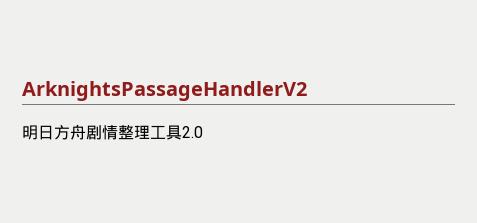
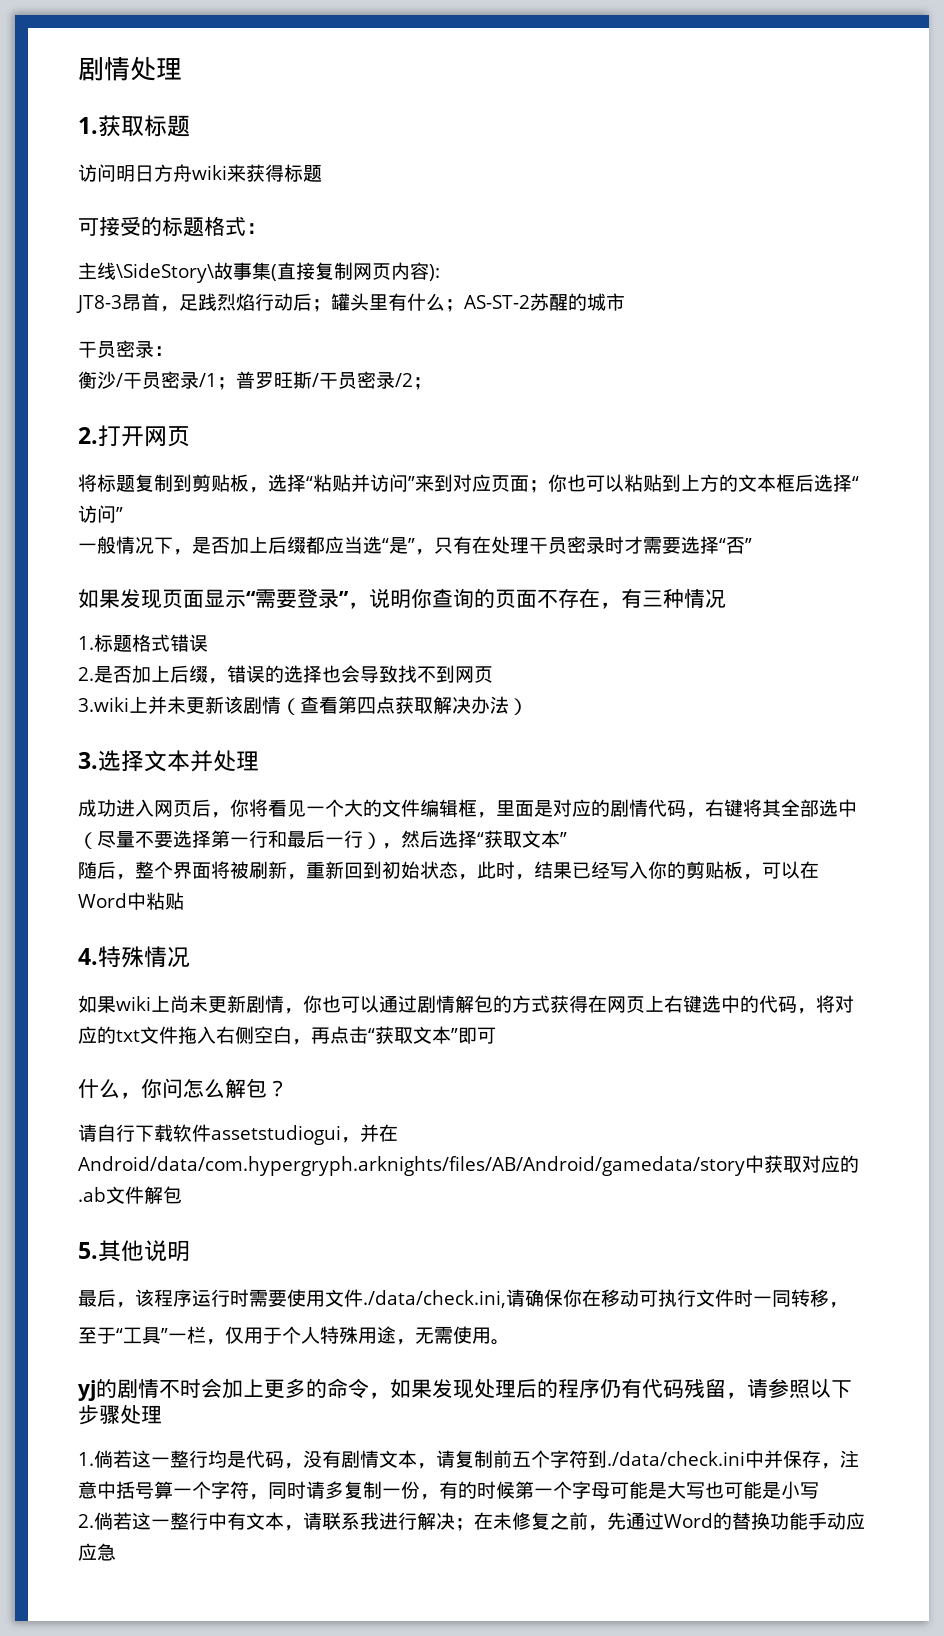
- ArknightsPassageHandlerV2
- 明日方舟剧情整理工具2.0
+ 剧情处理
+ 1.获取标题
+ 访问明日方舟wiki来获得标题
+ 可接受的标题格式：
+ 主线\SideStory\故事集(直接复制网页内容):
+ JT8-3昂首，足践烈焰行动后；罐头里有什么；AS-ST-2苏醒的城市
+ 干员密录：
+ 衡沙/干员密录/1；普罗旺斯/干员密录/2；
+ 2.打开网页
+ 将标题复制到剪贴板，选择“粘贴并访问”来到对应页面；你也可以粘贴到上方的文本框后选择“访问”
+ 一般情况下，是否加上后缀都应当选“是”，只有在处理干员密录时才需要选择“否”
+ 如果发现页面显示“需要登录”，说明你查询的页面不存在，有三种情况
+ 1.标题格式错误
+ 2.是否加上后缀，错误的选择也会导致找不到网页
+ 3.wiki上并未更新该剧情（查看第四点获取解决办法）
+ 3.选择文本并处理
+ 成功进入网页后，你将看见一个大的文件编辑框，里面是对应的剧情代码，右键将其全部选中（尽量不要选择第一行和最后一行），然后选择“获取文本”
+ 随后，整个界面将被刷新，重新回到初始状态，此时，结果已经写入你的剪贴板，可以在Word中粘贴
+ 4.特殊情况
+ 如果wiki上尚未更新剧情，你也可以通过剧情解包的方式获得在网页上右键选中的代码，将对应的txt文件拖入右侧空白，再点击“获取文本”即可
+ 什么，你问怎么解包？
+ 请自行下载软件assetstudiogui，并在Android/data/com.hypergryph.arknights/files/AB/Android/gamedata/story中获取对应的.ab文件解包
+ 5.其他说明
+ 最后，该程序运行时需要使用文件./data/check.ini,请确保你在移动可执行文件时一同转移，
+ 至于“工具”一栏，仅用于个人特殊用途，无需使用。
+ yj的剧情不时会加上更多的命令，如果发现处理后的程序仍有代码残留，请参照以下步骤处理
+ 1.倘若这一整行均是代码，没有剧情文本，请复制前五个字符到./data/check.ini中并保存，注意中括号算一个字符，同时请多复制一份，有的时候第一个字母可能是大写也可能是小写
+ 2.倘若这一整行中有文本，请联系我进行解决；在未修复之前，先通过Word的替换功能手动应应急

